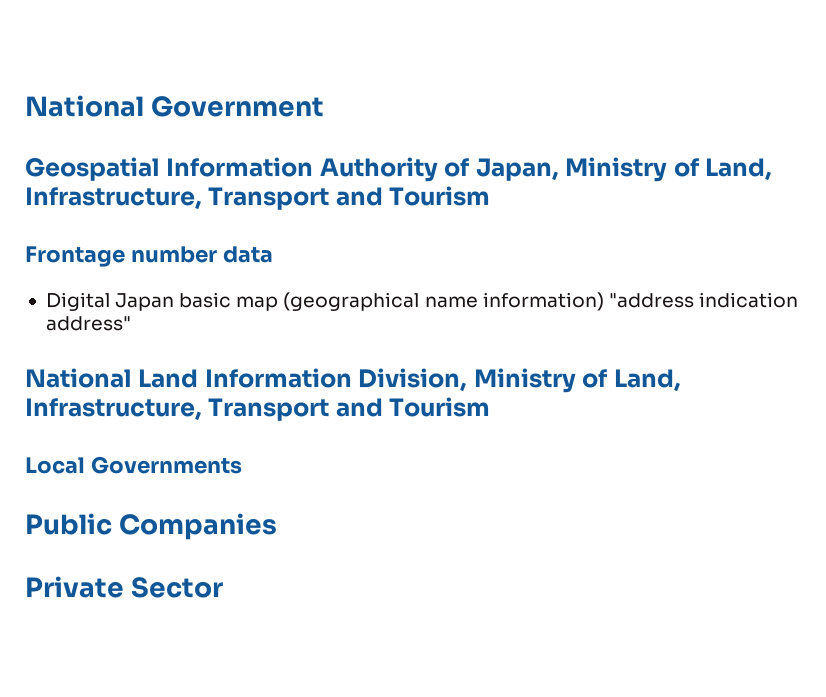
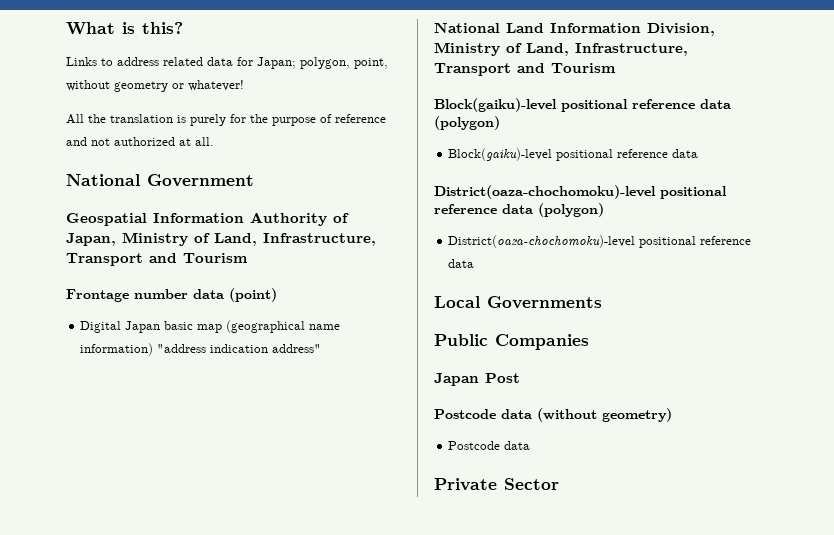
+ What is this?
+ Links to address related data for Japan; polygon, point, without geometry or whatever!
+ All the translation is purely for the purpose of reference and not authorized at all.
- Frontage number data
+ Frontage number data (point)
+ Block(gaiku)-level positional reference data (polygon)
+ Block(gaiku)-level positional reference data
+ District(oaza-chochomoku)-level positional reference data (polygon)
+ District(oaza-chochomoku)-level positional reference data
  Local Governments
  Public Companies
+ Japan Post
+ Postcode data (without geometry)
+ Postcode data

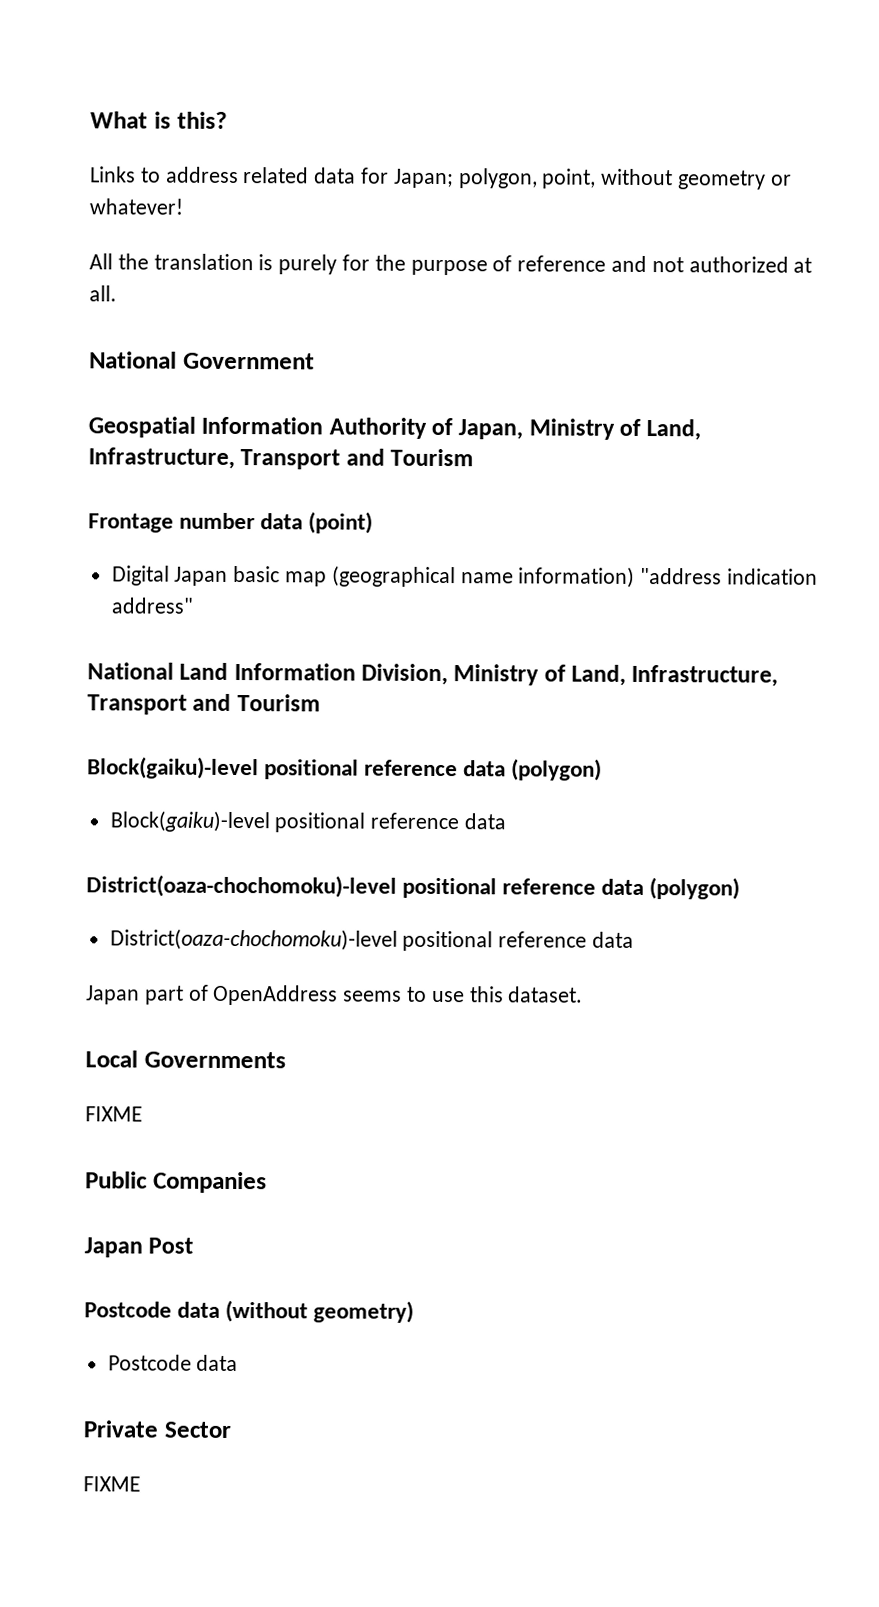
+ Japan part of OpenAddress seems to use this dataset.
  Local Governments
+ FIXME
  Private Sector
+ FIXME

